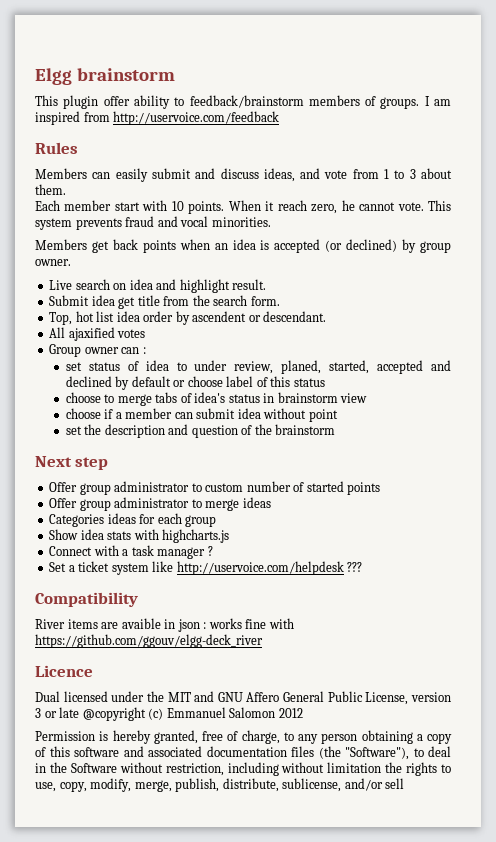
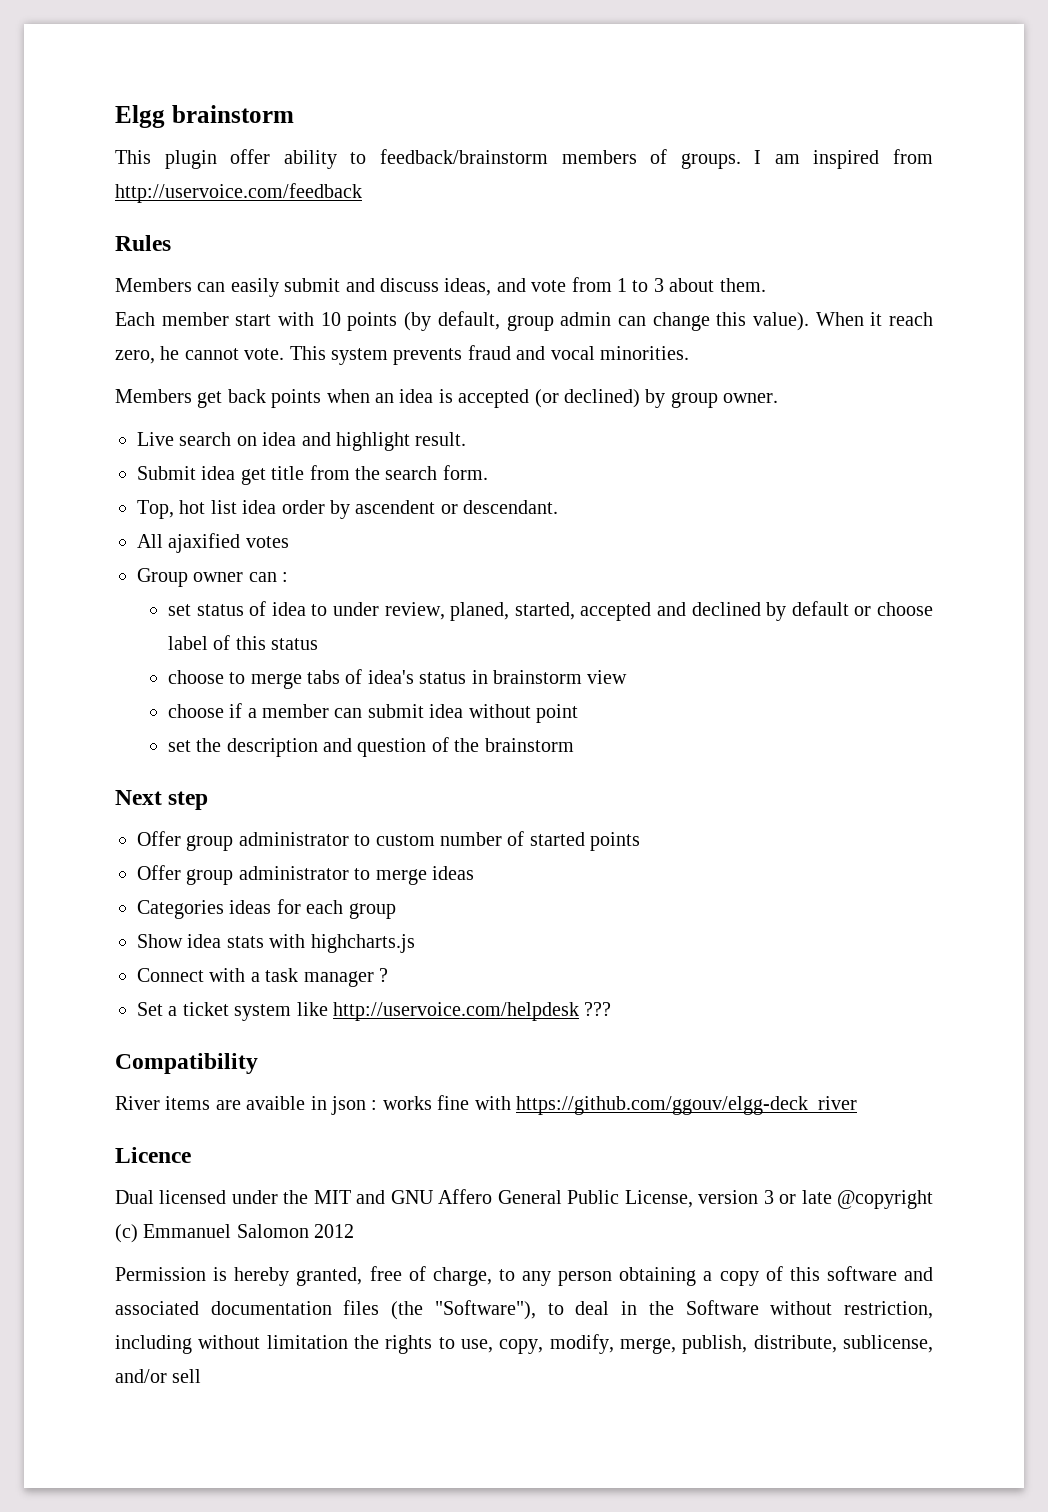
- Each member start with 10 points.
+ Each member start with 10 points (by default, group admin can change this value).

